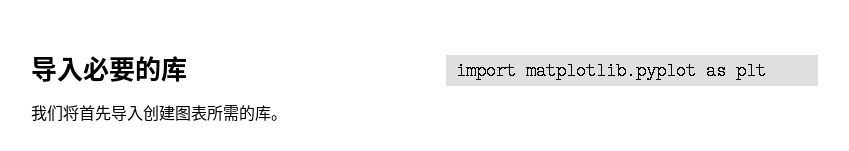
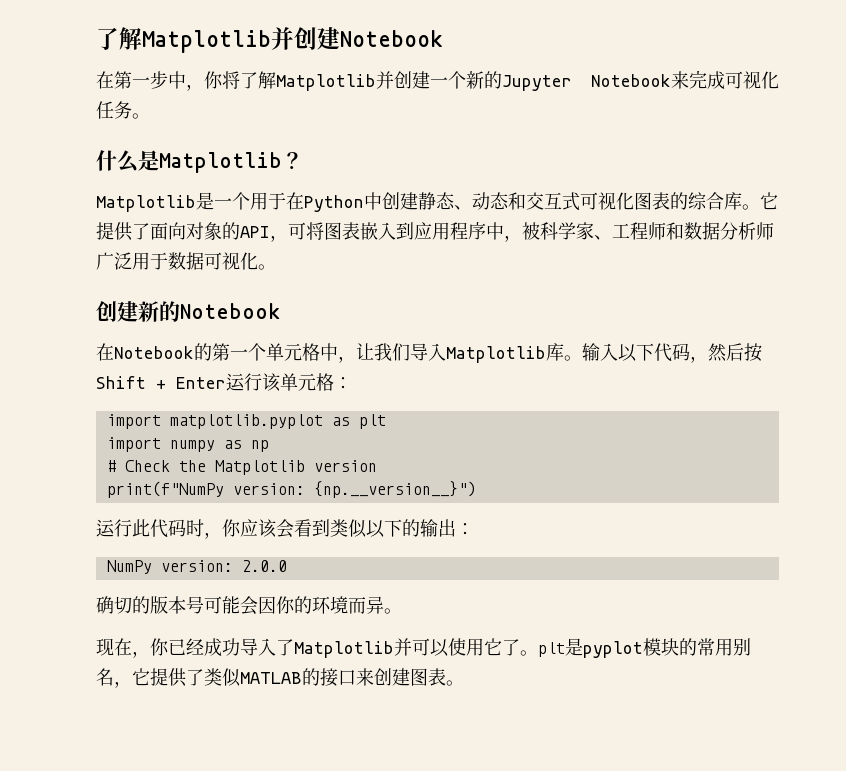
- 导入必要的库
- 我们将首先导入创建图表所需的库。
+ 了解Matplotlib并创建Notebook
+ 在第一步中，你将了解Matplotlib并创建一个新的Jupyter Notebook来完成可视化任务。
+ 什么是Matplotlib？
+ Matplotlib是一个用于在Python中创建静态、动态和交互式可视化图表的综合库。它提供了面向对象的API，可将图表嵌入到应用程序中，被科学家、工程师和数据分析师广泛用于数据可视化。
+ 创建新的Notebook
+ 在Notebook的第一个单元格中，让我们导入Matplotlib库。输入以下代码，然后按Shift + Enter运行该单元格：
  import matplotlib.pyplot as plt
+ import numpy as np
+ # Check the Matplotlib version
+ print(f"NumPy version: {np.__version__}")
+ 运行此代码时，你应该会看到类似以下的输出：
+ NumPy version: 2.0.0
+ 确切的版本号可能会因你的环境而异。
+ 现在，你已经成功导入了Matplotlib并可以使用它了。plt是pyplot模块的常用别名，它提供了类似MATLAB的接口来创建图表。

